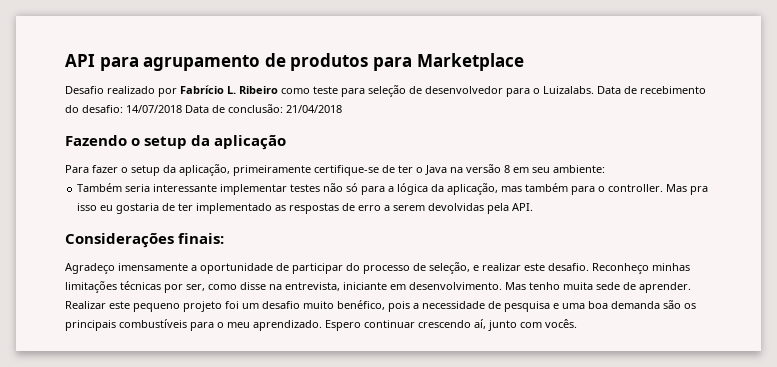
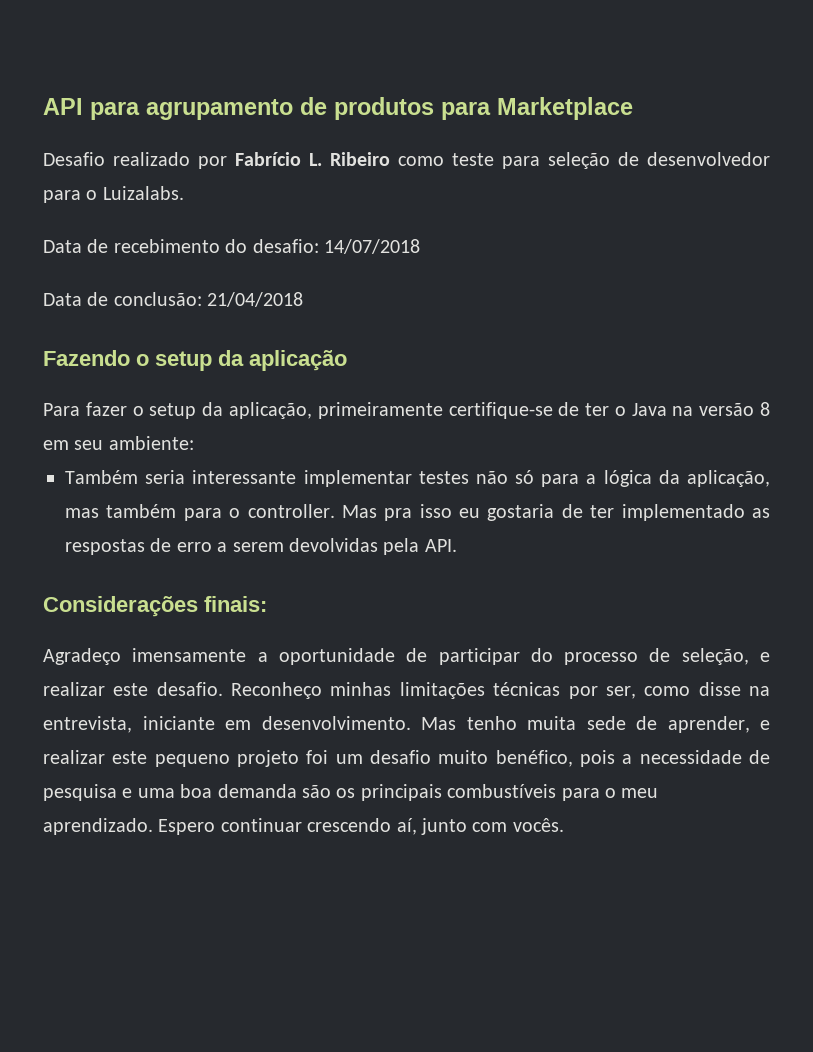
- Desafio realizado por Fabrício L. Ribeiro como teste para seleção de desenvolvedor para o Luizalabs. Data de recebimento do desafio: 14/07/2018 Data de conclusão: 21/04/2018
+ Desafio realizado por Fabrício L. Ribeiro como teste para seleção de desenvolvedor para o Luizalabs.
+ Data de recebimento do desafio: 14/07/2018
+ Data de conclusão: 21/04/2018
- Mas tenho muita sede de aprender. Realizar este pequeno projeto foi um desafio muito benéfico, pois a necessidade de pesquisa e uma boa demanda são os principais combustíveis para o meu aprendizado.
+ Mas tenho muita sede de aprender, e realizar este pequeno projeto foi um desafio muito benéfico, pois a necessidade de pesquisa e uma boa demanda são os principais combustíveis para o meu aprendizado.

